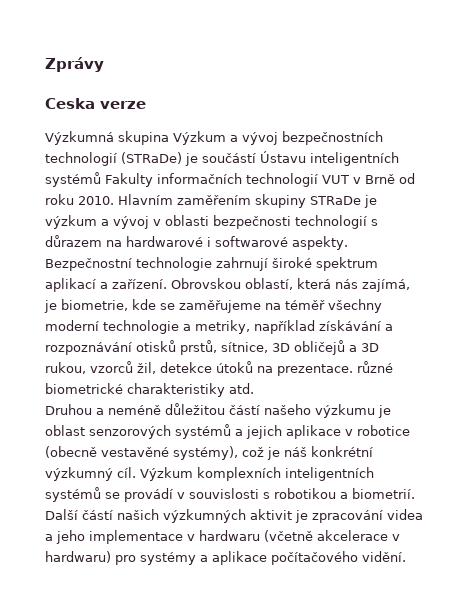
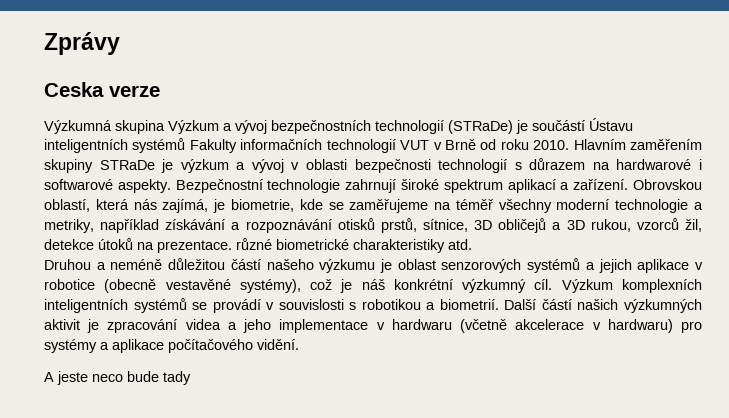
+ A jeste neco bude tady

